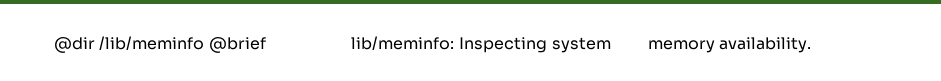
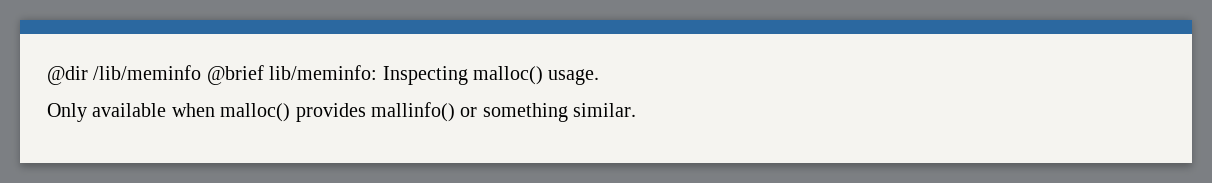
- @dir /lib/meminfo @brief lib/meminfo: Inspecting system memory availability.
+ @dir /lib/meminfo @brief lib/meminfo: Inspecting malloc() usage.
+ Only available when malloc() provides mallinfo() or something similar.

